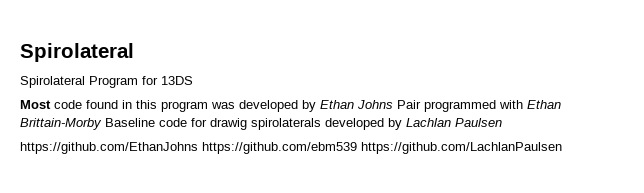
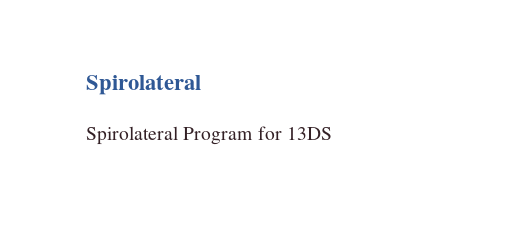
- Most code found in this program was developed by Ethan Johns Pair programmed with Ethan Brittain-Morby Baseline code for drawig spirolaterals developed by Lachlan Paulsen
- https://github.com/EthanJohns https://github.com/ebm539 https://github.com/LachlanPaulsen

